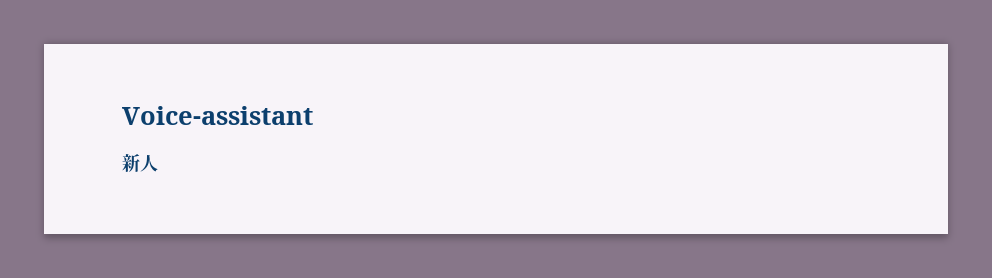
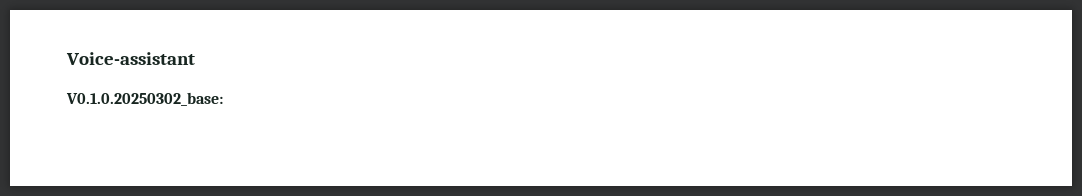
- 新人
+ V0.1.0.20250302_base:

